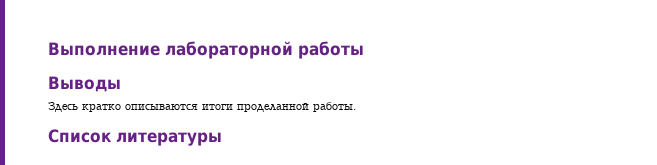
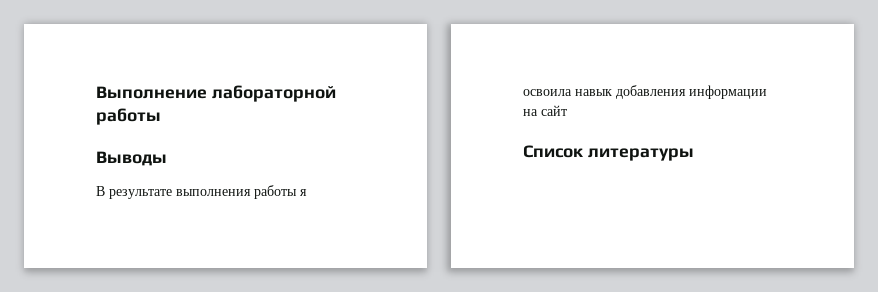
- Здесь кратко описываются итоги проделанной работы.
+ В результате выполнения работы я освоила навык добавления информации на сайт

